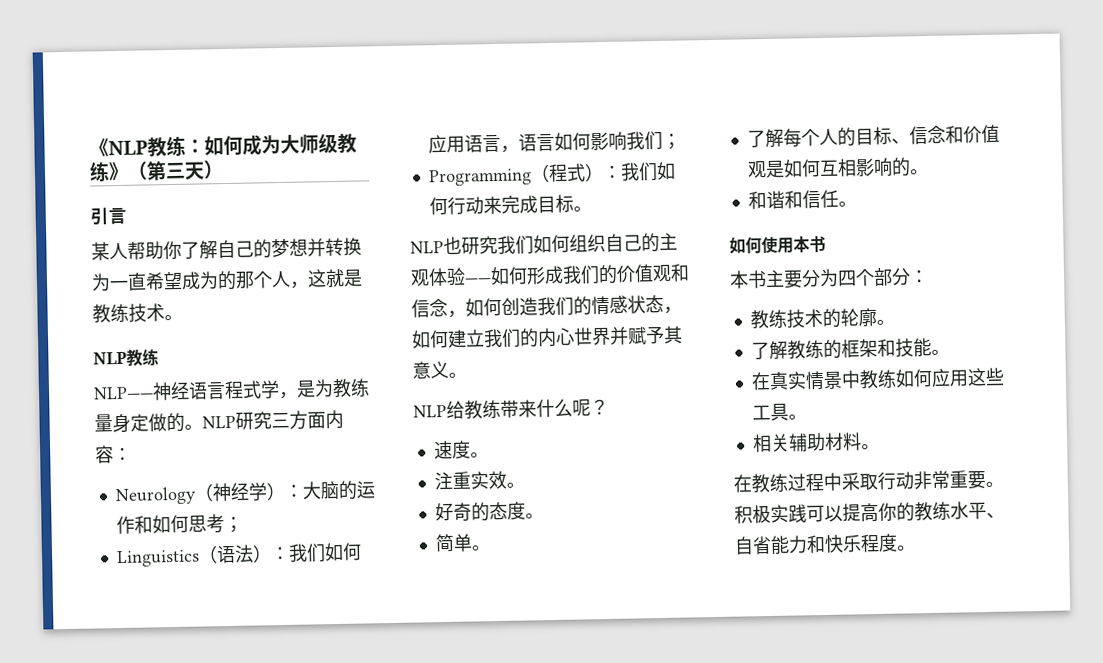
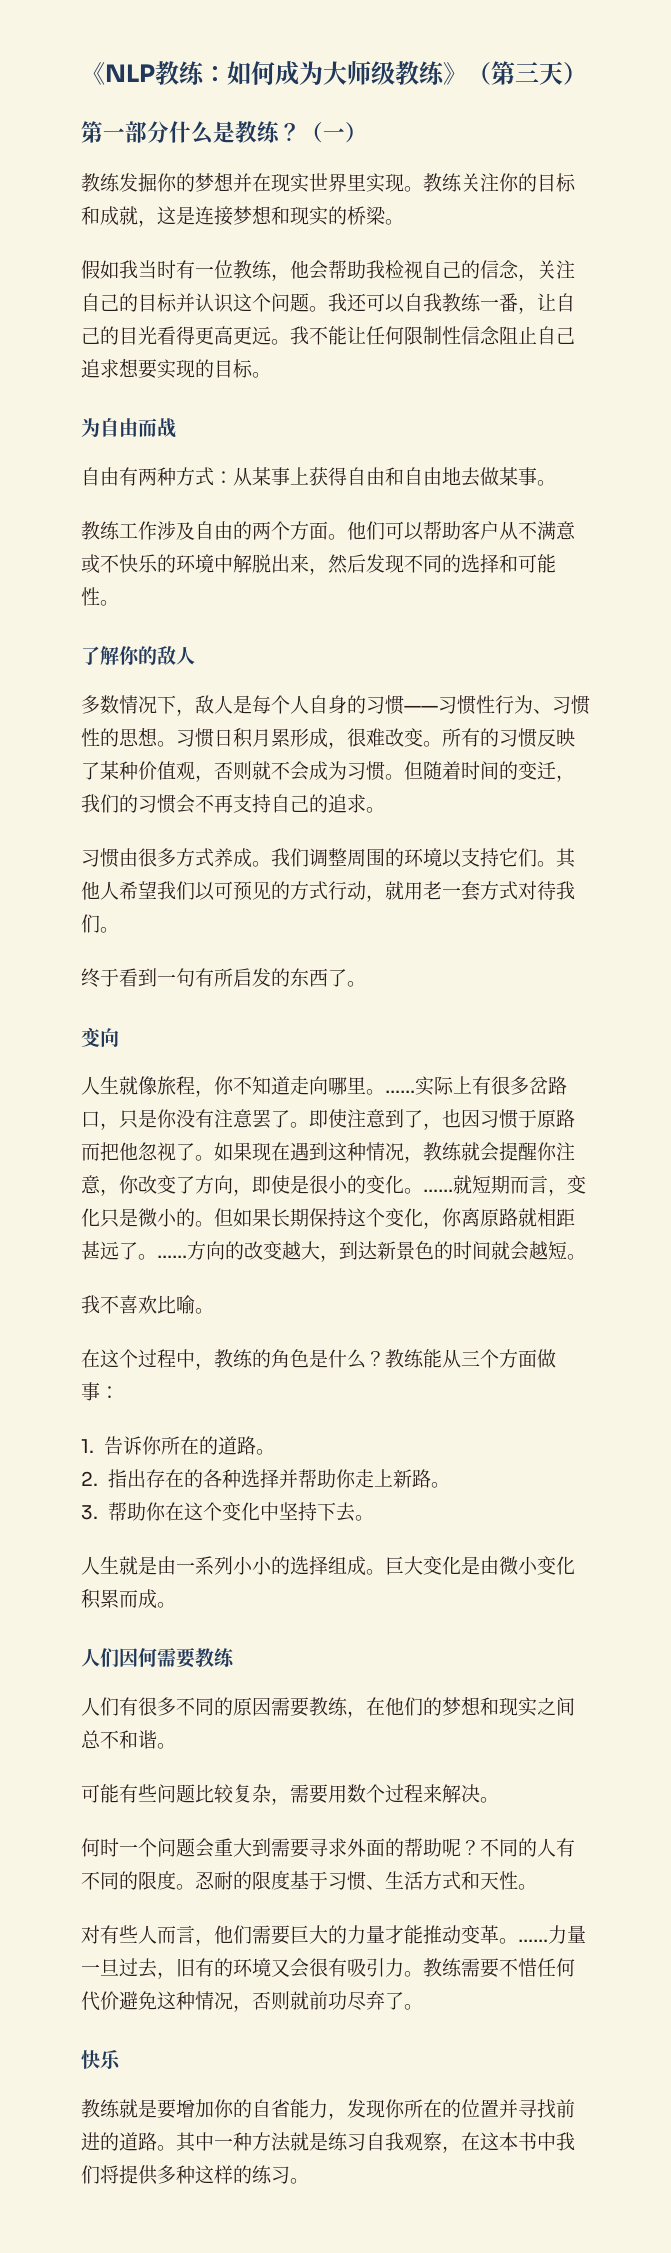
- 引言
- 某人帮助你了解自己的梦想并转换为一直希望成为的那个人，这就是教练技术。
- NLP教练
- NLP——神经语言程式学，是为教练量身定做的。NLP研究三方面内容：
- Neurology（神经学）：大脑的运作和如何思考；
- Linguistics（语法）：我们如何应用语言，语言如何影响我们；
- Programming（程式）：我们如何行动来完成目标。
- NLP也研究我们如何组织自己的主观体验——如何形成我们的价值观和信念，如何创造我们的情感状态，如何建立我们的内心世界并赋予其意义。
- NLP给教练带来什么呢？
- 速度。
- 注重实效。
- 好奇的态度。
- 简单。
- 了解每个人的目标、信念和价值观是如何互相影响的。
- 和谐和信任。
- 如何使用本书
- 本书主要分为四个部分：
- 教练技术的轮廓。
- 了解教练的框架和技能。
- 在真实情景中教练如何应用这些工具。
- 相关辅助材料。
- 在教练过程中采取行动非常重要。积极实践可以提高你的教练水平、自省能力和快乐程度。
+ 第一部分什么是教练？（一）
+ 教练发掘你的梦想并在现实世界里实现。教练关注你的目标和成就，这是连接梦想和现实的桥梁。
+ 假如我当时有一位教练，他会帮助我检视自己的信念，关注自己的目标并认识这个问题。我还可以自我教练一番，让自己的目光看得更高更远。我不能让任何限制性信念阻止自己追求想要实现的目标。
+ 为自由而战
+ 自由有两种方式：从某事上获得自由和自由地去做某事。
+ 教练工作涉及自由的两个方面。他们可以帮助客户从不满意或不快乐的环境中解脱出来，然后发现不同的选择和可能性。
+ 了解你的敌人
+ 多数情况下，敌人是每个人自身的习惯——习惯性行为、习惯性的思想。习惯日积月累形成，很难改变。所有的习惯反映了某种价值观，否则就不会成为习惯。但随着时间的变迁，我们的习惯会不再支持自己的追求。
+ 习惯由很多方式养成。我们调整周围的环境以支持它们。其他人希望我们以可预见的方式行动，就用老一套方式对待我们。
+ 终于看到一句有所启发的东西了。
+ 变向
+ 人生就像旅程，你不知道走向哪里。……实际上有很多岔路口，只是你没有注意罢了。即使注意到了，也因习惯于原路而把他忽视了。如果现在遇到这种情况，教练就会提醒你注意，你改变了方向，即使是很小的变化。……就短期而言，变化只是微小的。但如果长期保持这个变化，你离原路就相距甚远了。……方向的改变越大，到达新景色的时间就会越短。
+ 我不喜欢比喻。
+ 在这个过程中，教练的角色是什么？教练能从三个方面做事：
+ 1.告诉你所在的道路。
+ 2.指出存在的各种选择并帮助你走上新路。
+ 3.帮助你在这个变化中坚持下去。
+ 人生就是由一系列小小的选择组成。巨大变化是由微小变化积累而成。
+ 人们因何需要教练
+ 人们有很多不同的原因需要教练，在他们的梦想和现实之间总不和谐。
+ 可能有些问题比较复杂，需要用数个过程来解决。
+ 何时一个问题会重大到需要寻求外面的帮助呢？不同的人有不同的限度。忍耐的限度基于习惯、生活方式和天性。
+ 对有些人而言，他们需要巨大的力量才能推动变革。……力量一旦过去，旧有的环境又会很有吸引力。教练需要不惜任何代价避免这种情况，否则就前功尽弃了。
+ 快乐
+ 教练就是要增加你的自省能力，发现你所在的位置并寻找前进的道路。其中一种方法就是练习自我观察，在这本书中我们将提供多种这样的练习。

